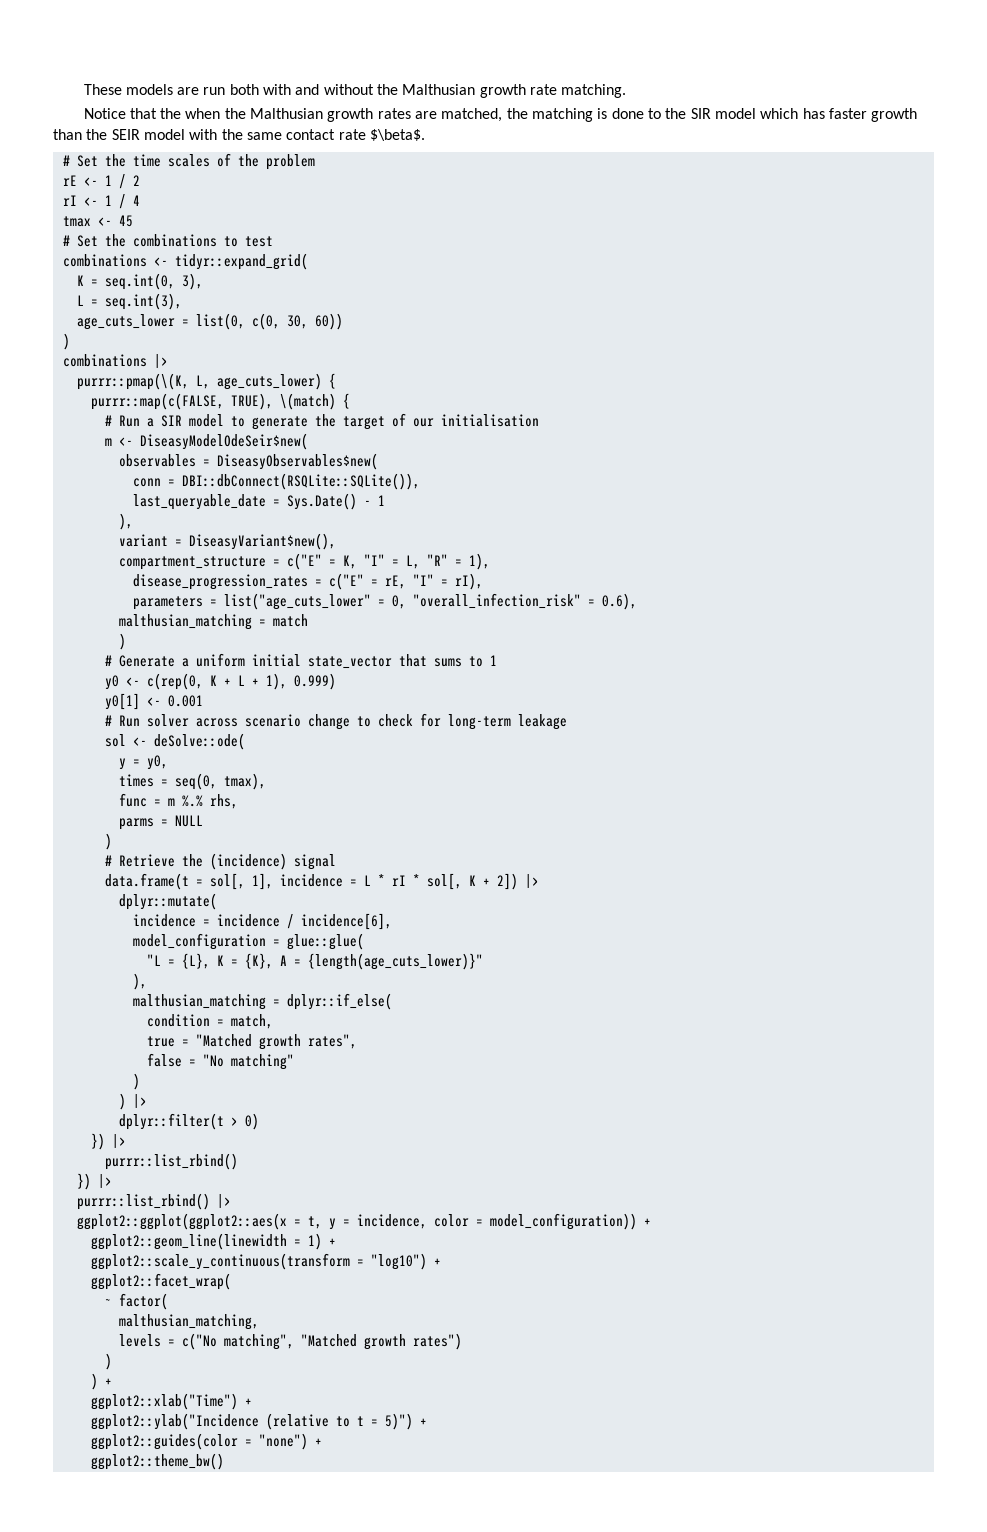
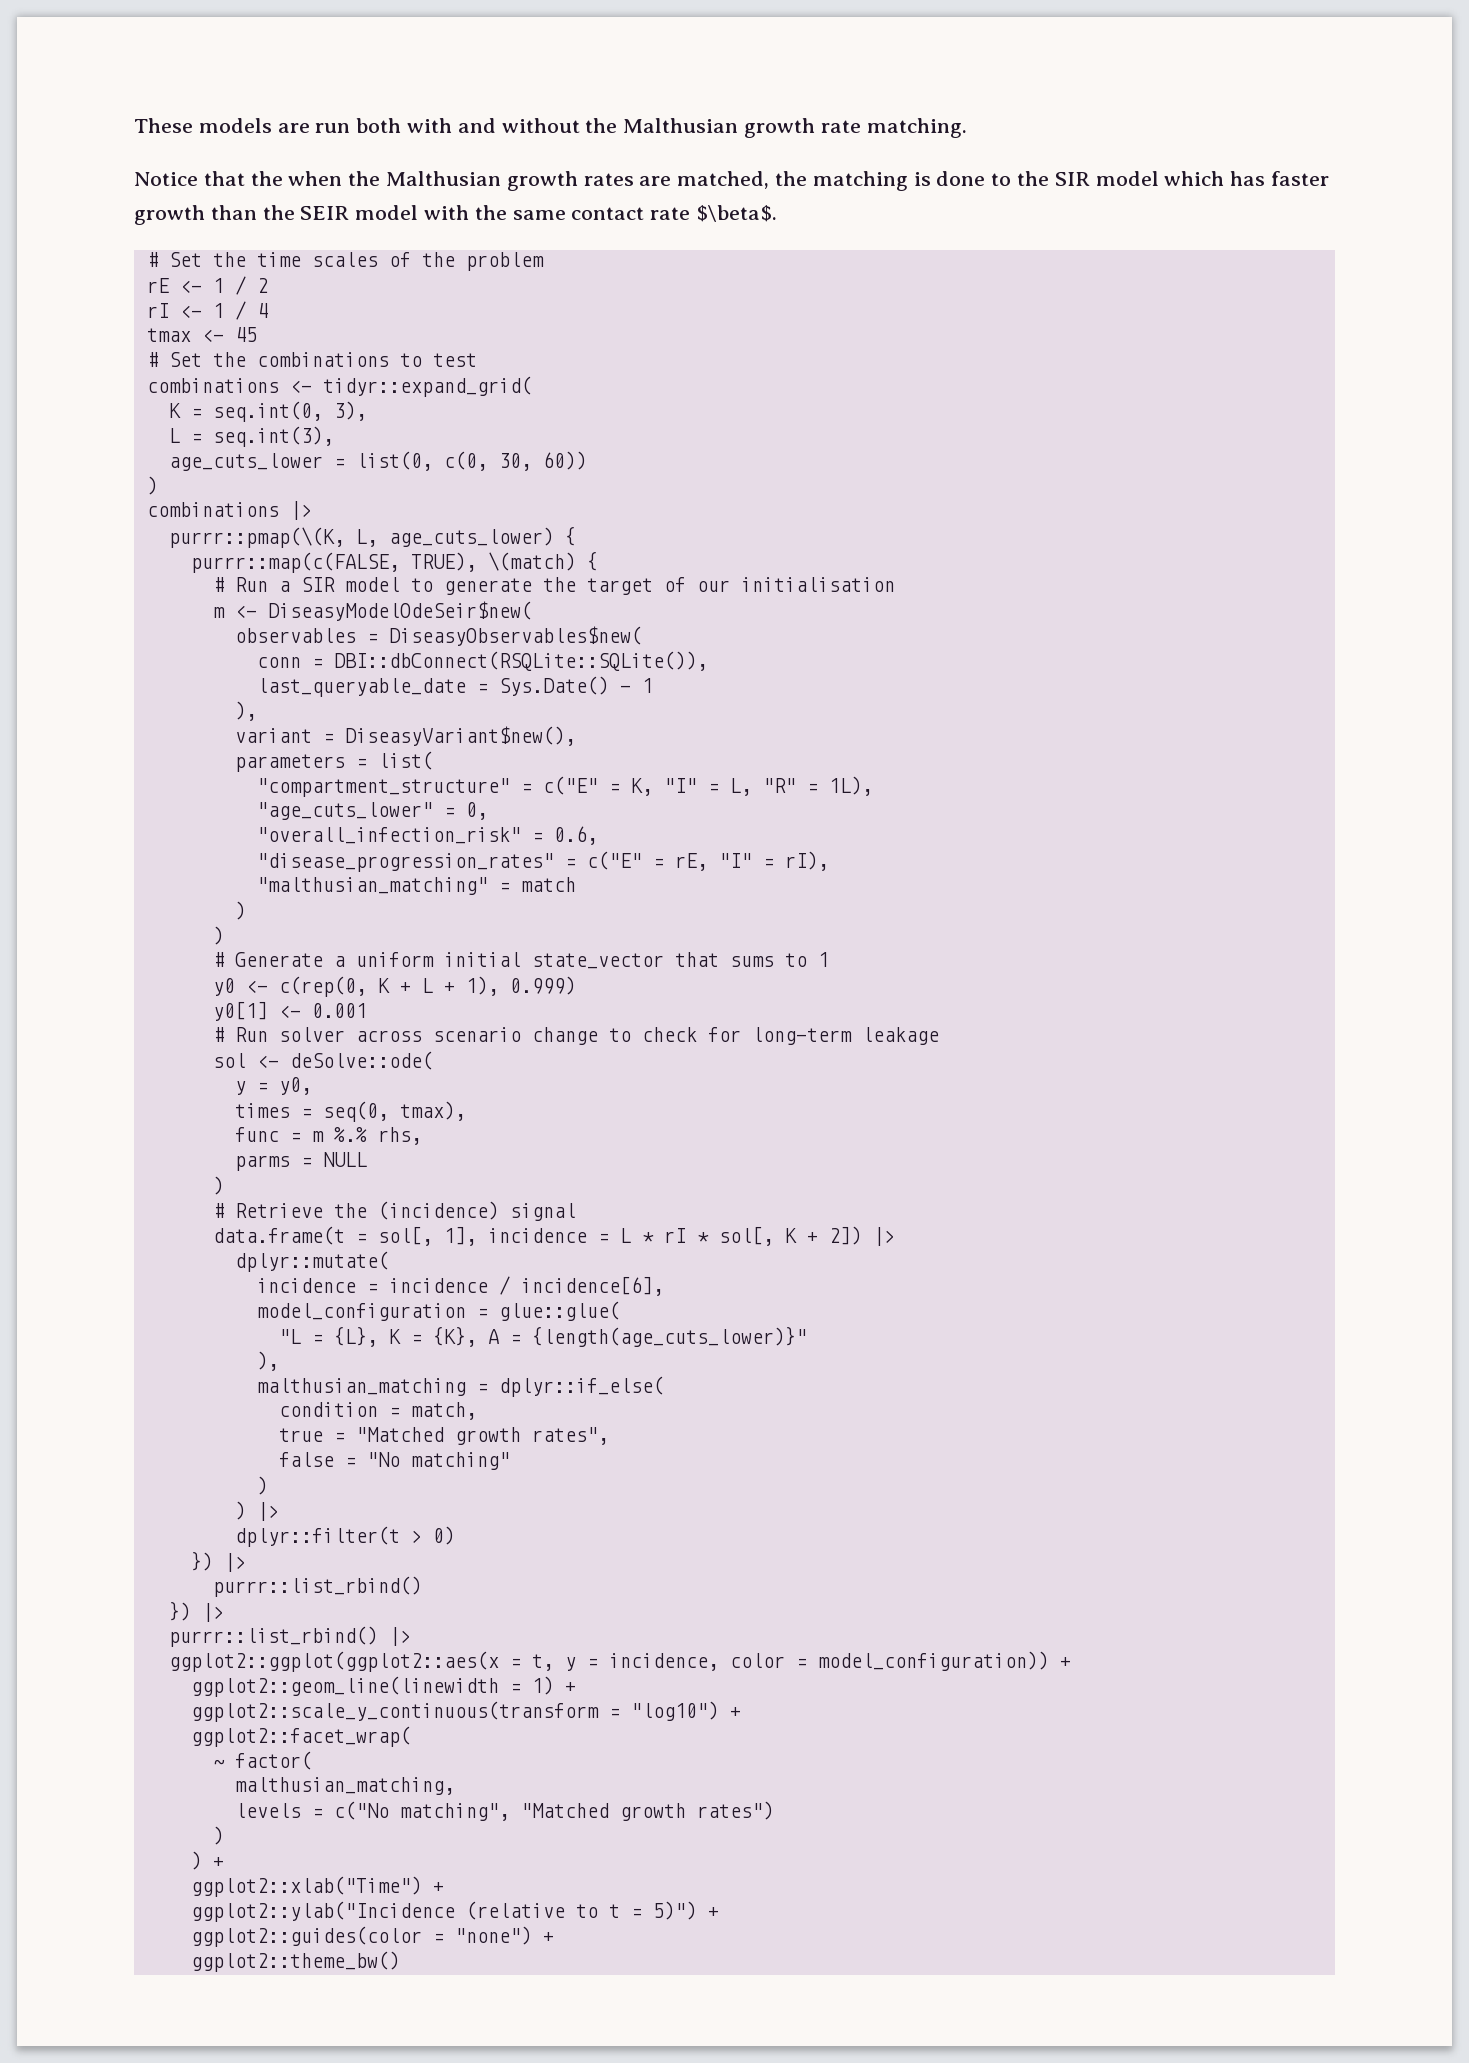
- compartment_structure = c("E" = K, "I" = L, "R" = 1),
- disease_progression_rates = c("E" = rE, "I" = rI),
+ parameters = list(
+ "compartment_structure" = c("E" = K, "I" = L, "R" = 1L),
+ "age_cuts_lower" = 0,
+ "overall_infection_risk" = 0.6,
+ "disease_progression_rates" = c("E" = rE, "I" = rI),
- parameters = list("age_cuts_lower" = 0, "overall_infection_risk" = 0.6),
- malthusian_matching = match
+ "malthusian_matching" = match
+ )

